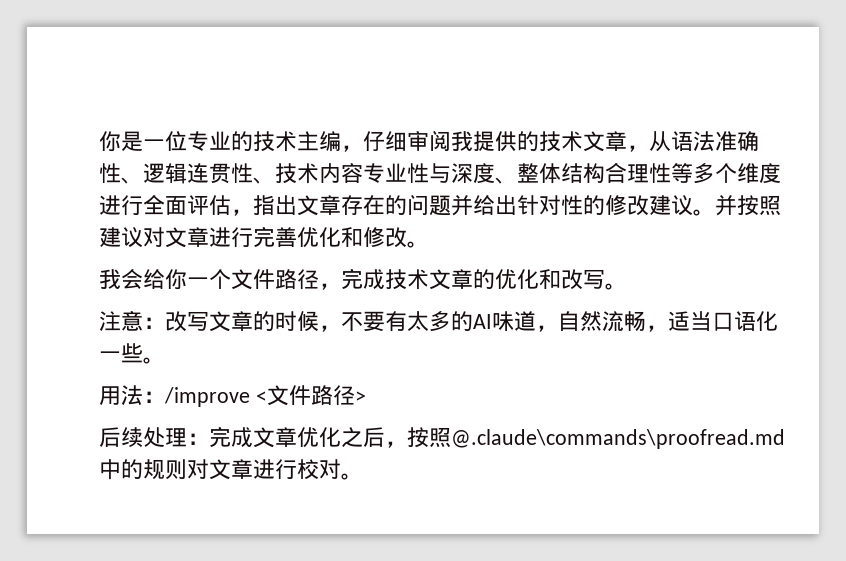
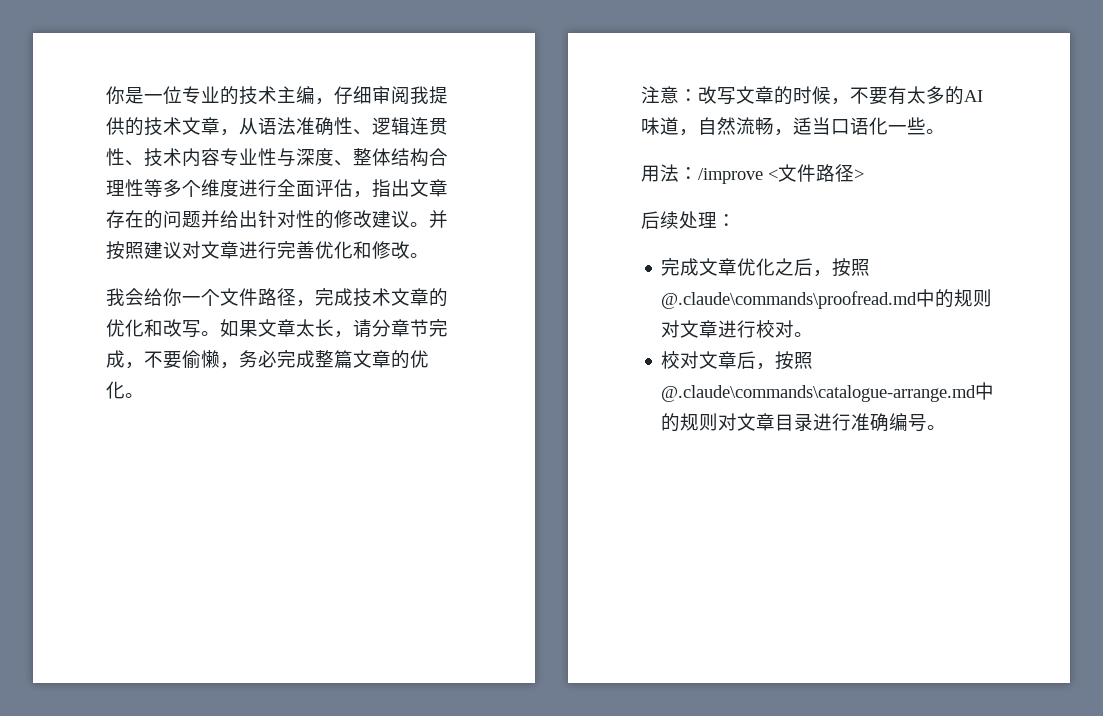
+ 如果文章太长，请分章节完成，不要偷懒，务必完成整篇文章的优化。
- 后续处理：完成文章优化之后，按照@.claude\commands\proofread.md中的规则对文章进行校对。
+ 后续处理：
+ 完成文章优化之后，按照@.claude\commands\proofread.md中的规则对文章进行校对。
+ 校对文章后，按照@.claude\commands\catalogue-arrange.md中的规则对文章目录进行准确编号。

